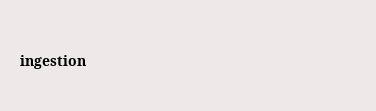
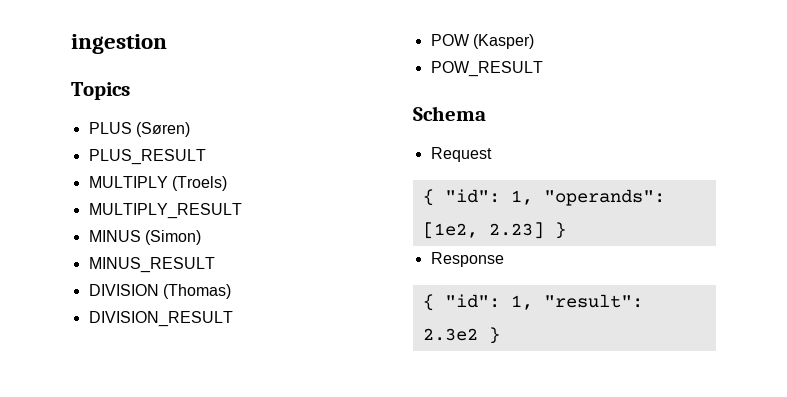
+ Topics
+ PLUS (Søren)
+ PLUS_RESULT
+ MULTIPLY (Troels)
+ MULTIPLY_RESULT
+ MINUS (Simon)
+ MINUS_RESULT
+ DIVISION (Thomas)
+ DIVISION_RESULT
+ POW (Kasper)
+ POW_RESULT
+ Schema
+ Request
+ { "id": 1, "operands": [1e2, 2.23] }
+ Response
+ { "id": 1, "result": 2.3e2 }

